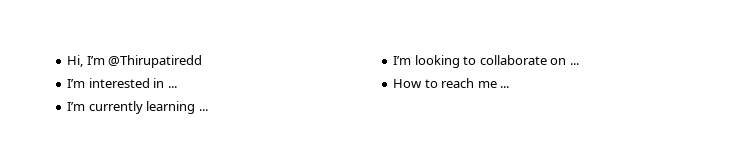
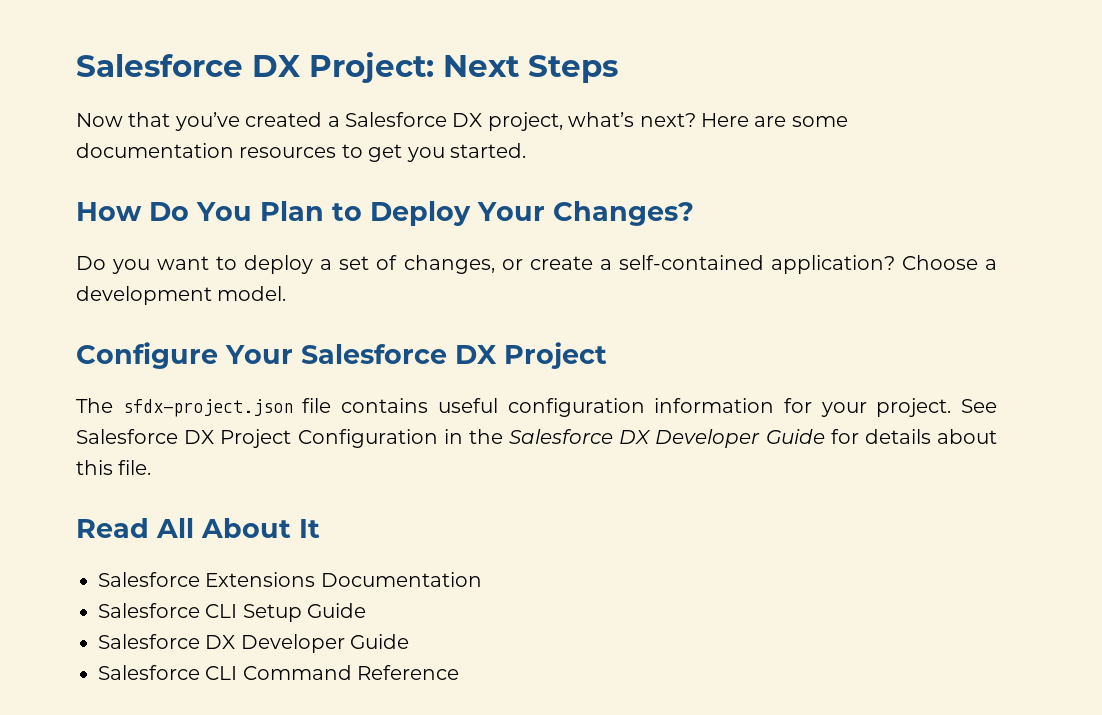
- Hi, I’m @Thirupatiredd
- I’m interested in ...
- I’m currently learning ...
- I’m looking to collaborate on ...
- How to reach me ...
+ Salesforce DX Project: Next Steps
+ Now that you’ve created a Salesforce DX project, what’s next? Here are some documentation resources to get you started.
+ How Do You Plan to Deploy Your Changes?
+ Do you want to deploy a set of changes, or create a self-contained application? Choose a development model.
+ Configure Your Salesforce DX Project
+ The sfdx-project.json file contains useful configuration information for your project. See Salesforce DX Project Configuration in the Salesforce DX Developer Guide for details about this file.
+ Read All About It
+ Salesforce Extensions Documentation
+ Salesforce CLI Setup Guide
+ Salesforce DX Developer Guide
+ Salesforce CLI Command Reference

